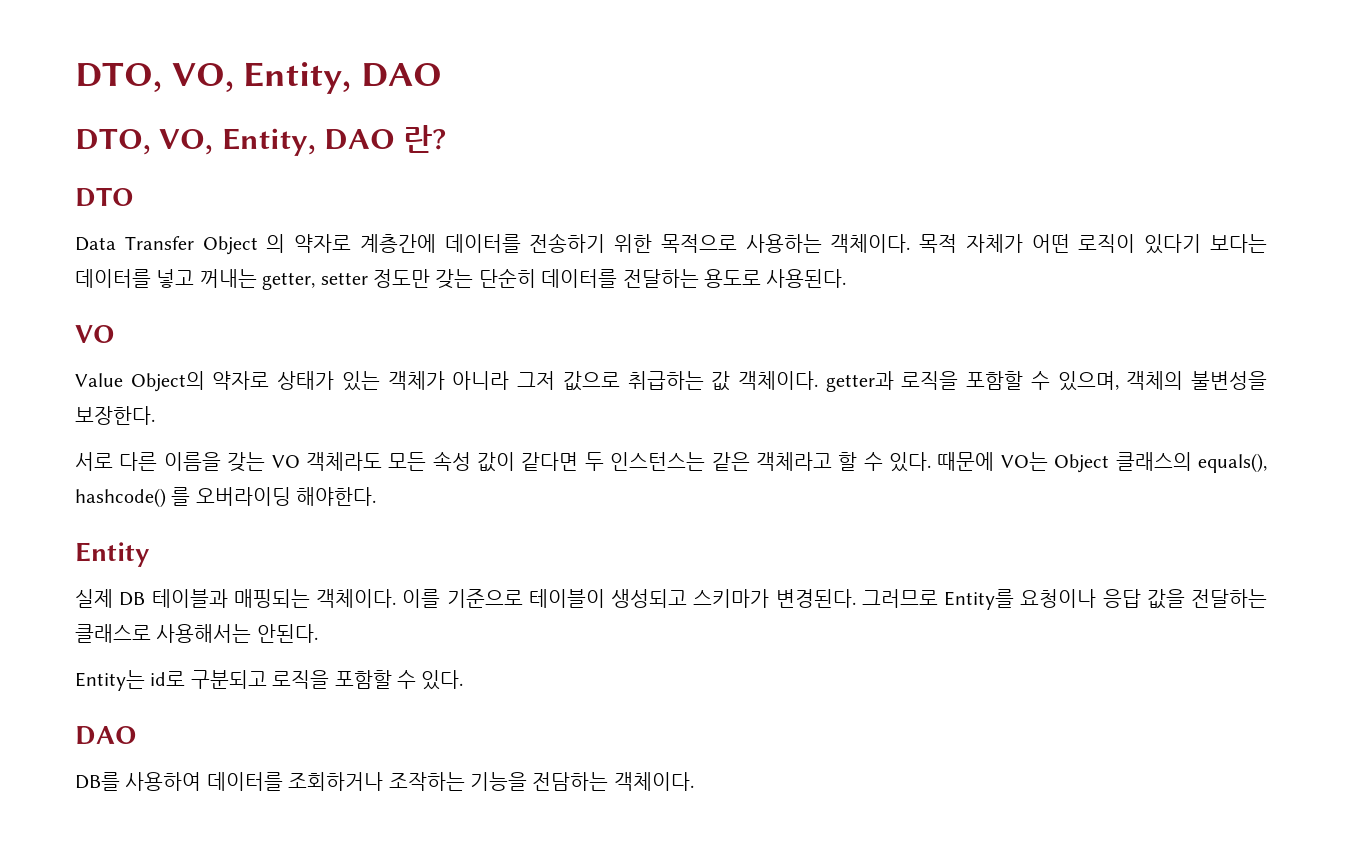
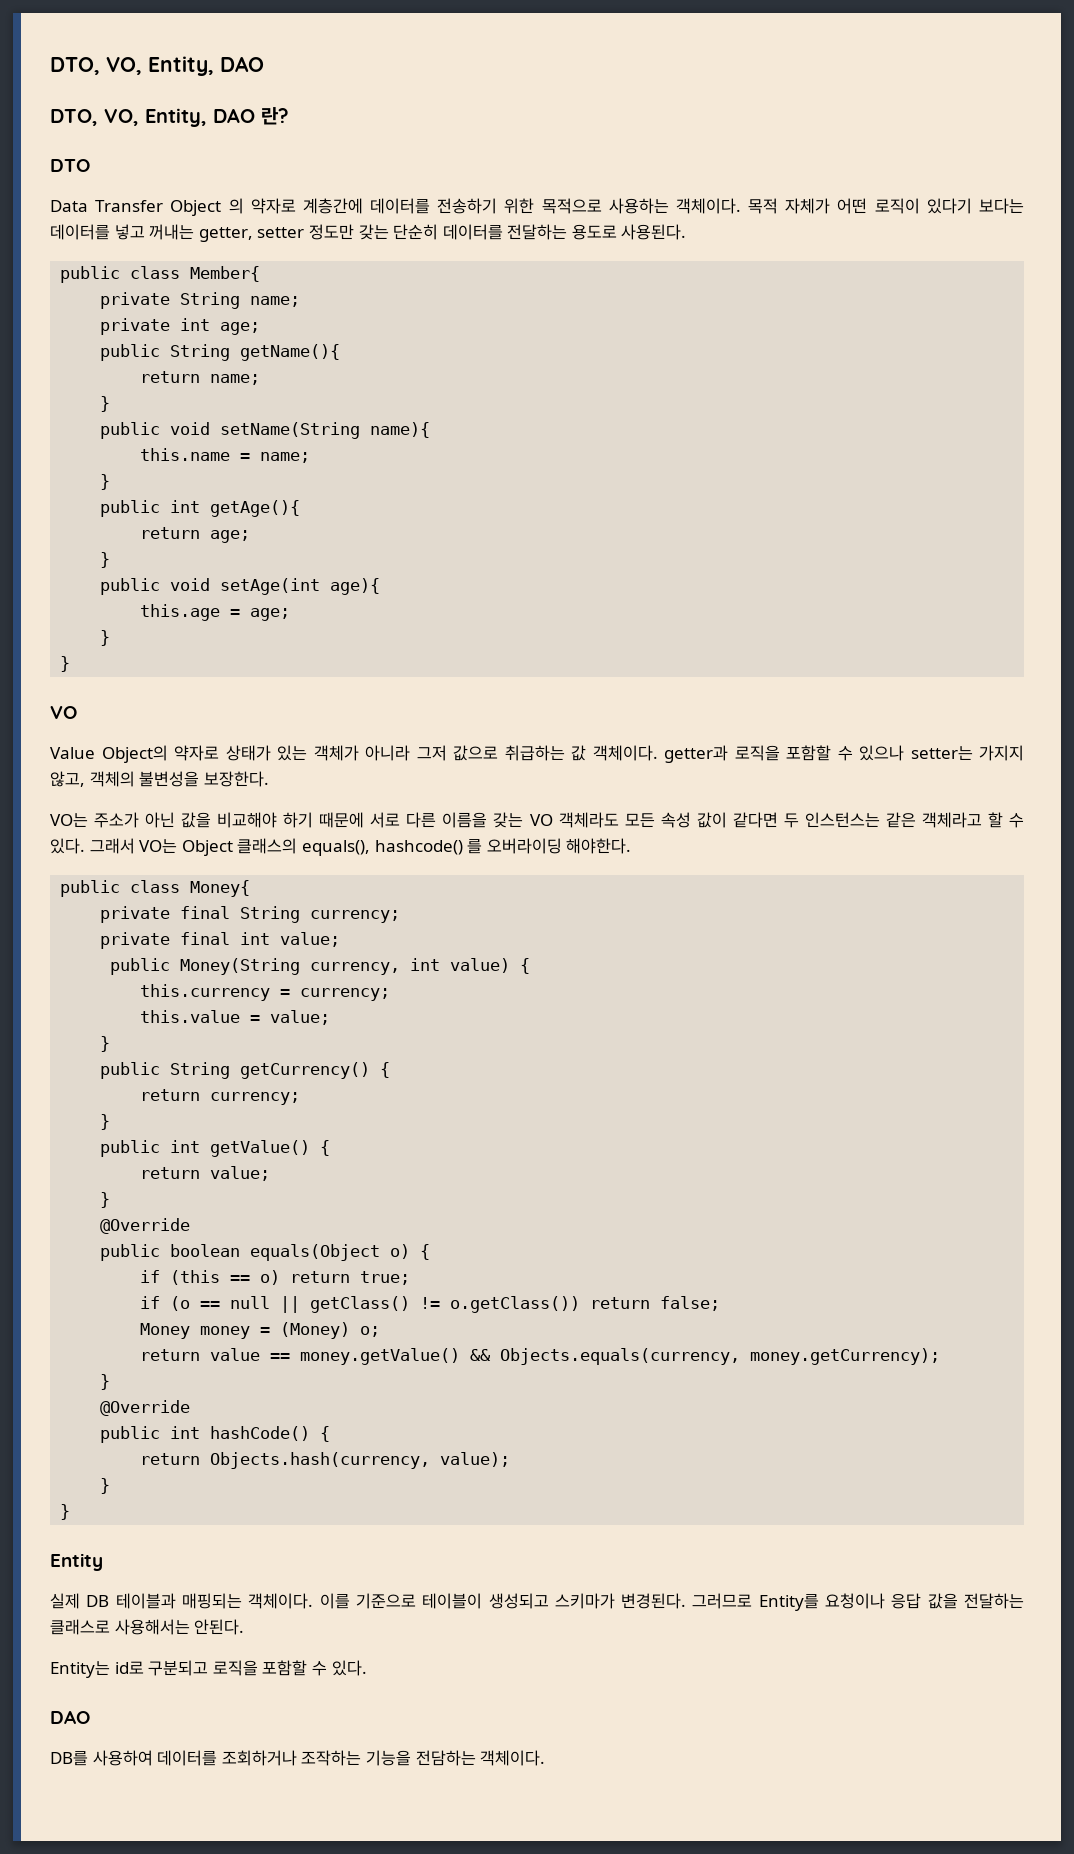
+ public class Member{
+ private String name;
+ private int age;
+ public String getName(){
+ return name;
+ }
+ public void setName(String name){
+ this.name = name;
+ }
+ public int getAge(){
+ return age;
+ }
+ public void setAge(int age){
+ this.age = age;
+ }
+ }
- Value Object의 약자로 상태가 있는 객체가 아니라 그저 값으로 취급하는 값 객체이다. getter과 로직을 포함할 수 있으며, 객체의 불변성을 보장한다.
+ Value Object의 약자로 상태가 있는 객체가 아니라 그저 값으로 취급하는 값 객체이다. getter과 로직을 포함할 수 있으나 setter는 가지지 않고, 객체의 불변성을 보장한다.
- 서로 다른 이름을 갖는 VO 객체라도 모든 속성 값이 같다면 두 인스턴스는 같은 객체라고 할 수 있다.
+ VO는 주소가 아닌 값을 비교해야 하기 때문에 서로 다른 이름을 갖는 VO 객체라도 모든 속성 값이 같다면 두 인스턴스는 같은 객체라고 할 수 있다.
- 때문에 VO는 Object 클래스의 equals(), hashcode() 를 오버라이딩 해야한다.
+ 그래서 VO는 Object 클래스의 equals(), hashcode() 를 오버라이딩 해야한다.
+ public class Money{
+ private final String currency;
+ private final int value;
+ public Money(String currency, int value) {
+ this.currency = currency;
+ this.value = value;
+ }
+ public String getCurrency() {
+ return currency;
+ }
+ public int getValue() {
+ return value;
+ }
+ @Override
+ public boolean equals(Object o) {
+ if (this == o) return true;
+ if (o == null || getClass() != o.getClass()) return false;
+ Money money = (Money) o;
+ return value == money.getValue() && Objects.equals(currency, money.getCurrency);
+ }
+ @Override
+ public int hashCode() {
+ return Objects.hash(currency, value);
+ }
+ }

